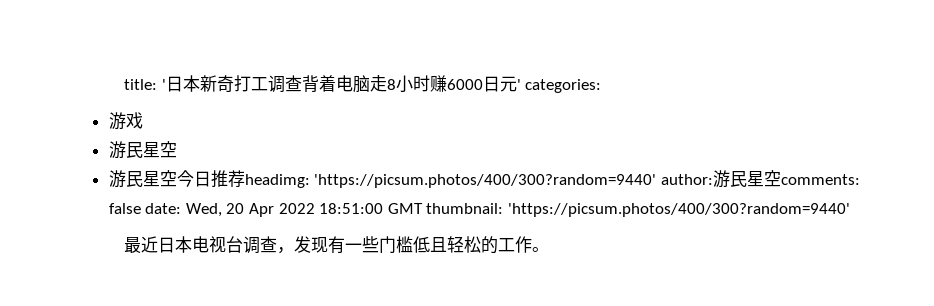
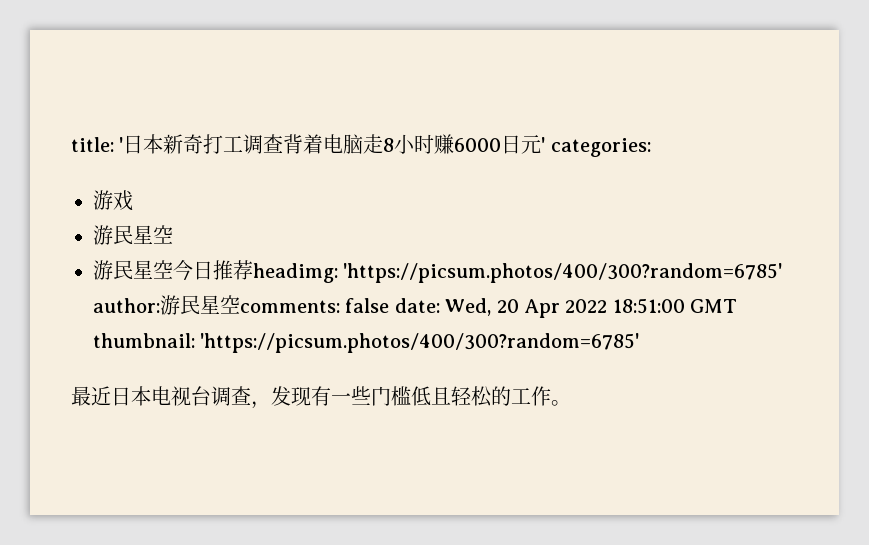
- 游民星空今日推荐headimg: 'https://picsum.photos/400/300?random=9440' author:游民星空comments: false date: Wed, 20 Apr 2022 18:51:00 GMT thumbnail: 'https://picsum.photos/400/300?random=9440'
+ 游民星空今日推荐headimg: 'https://picsum.photos/400/300?random=6785' author:游民星空comments: false date: Wed, 20 Apr 2022 18:51:00 GMT thumbnail: 'https://picsum.photos/400/300?random=6785'

